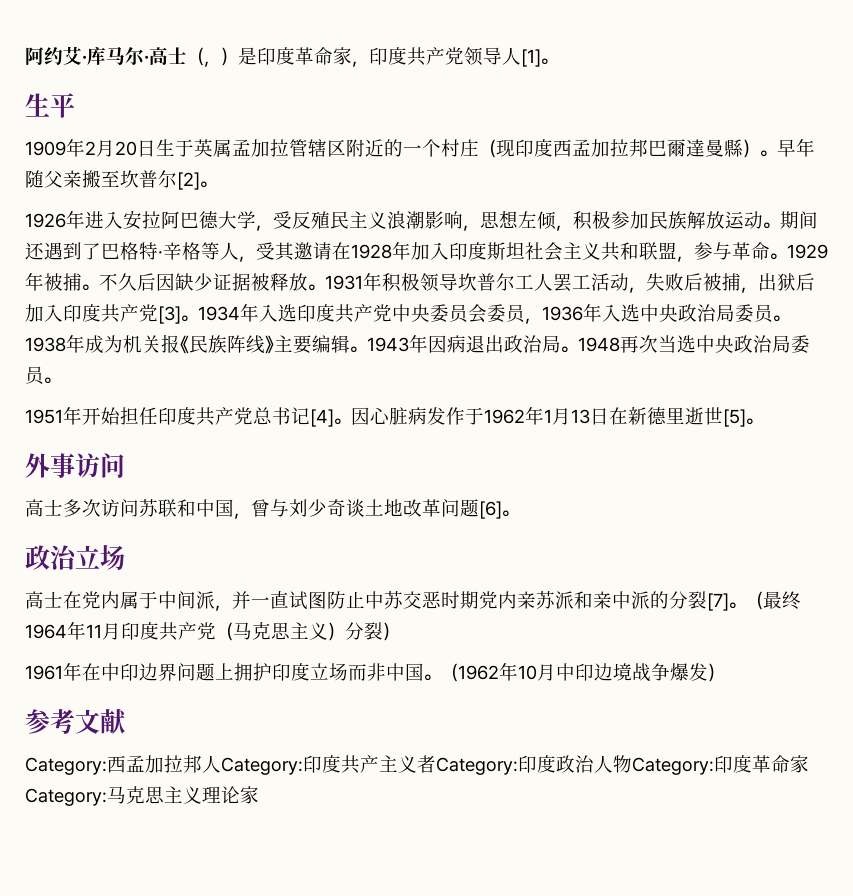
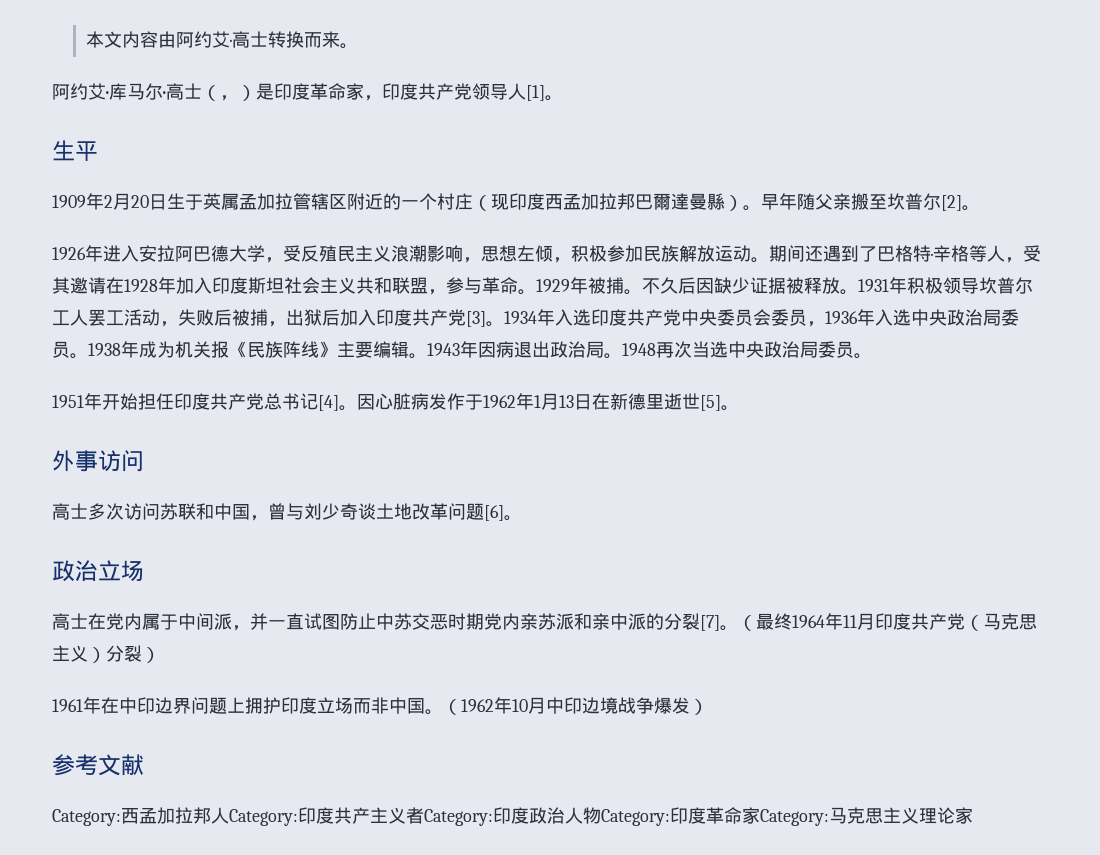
+ 本文内容由阿约艾·高士转换而来。

